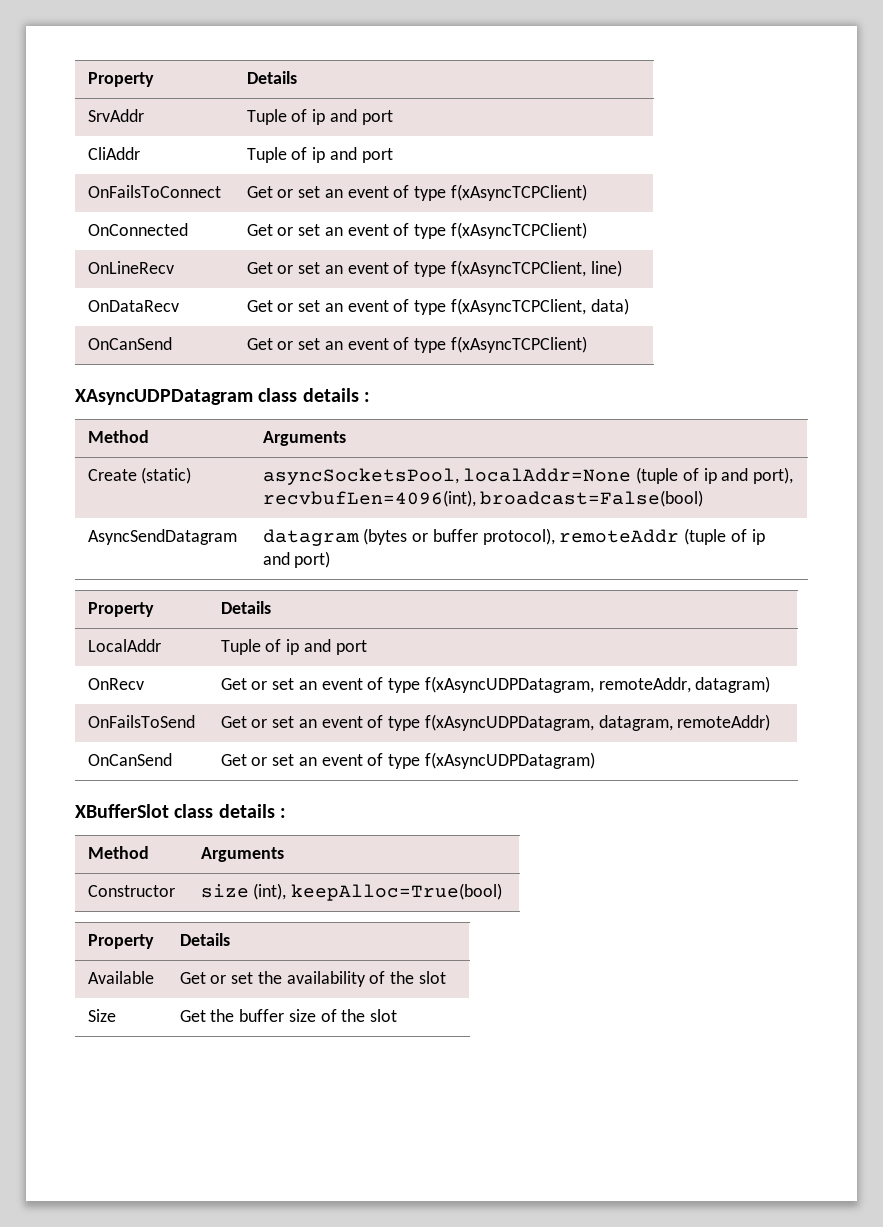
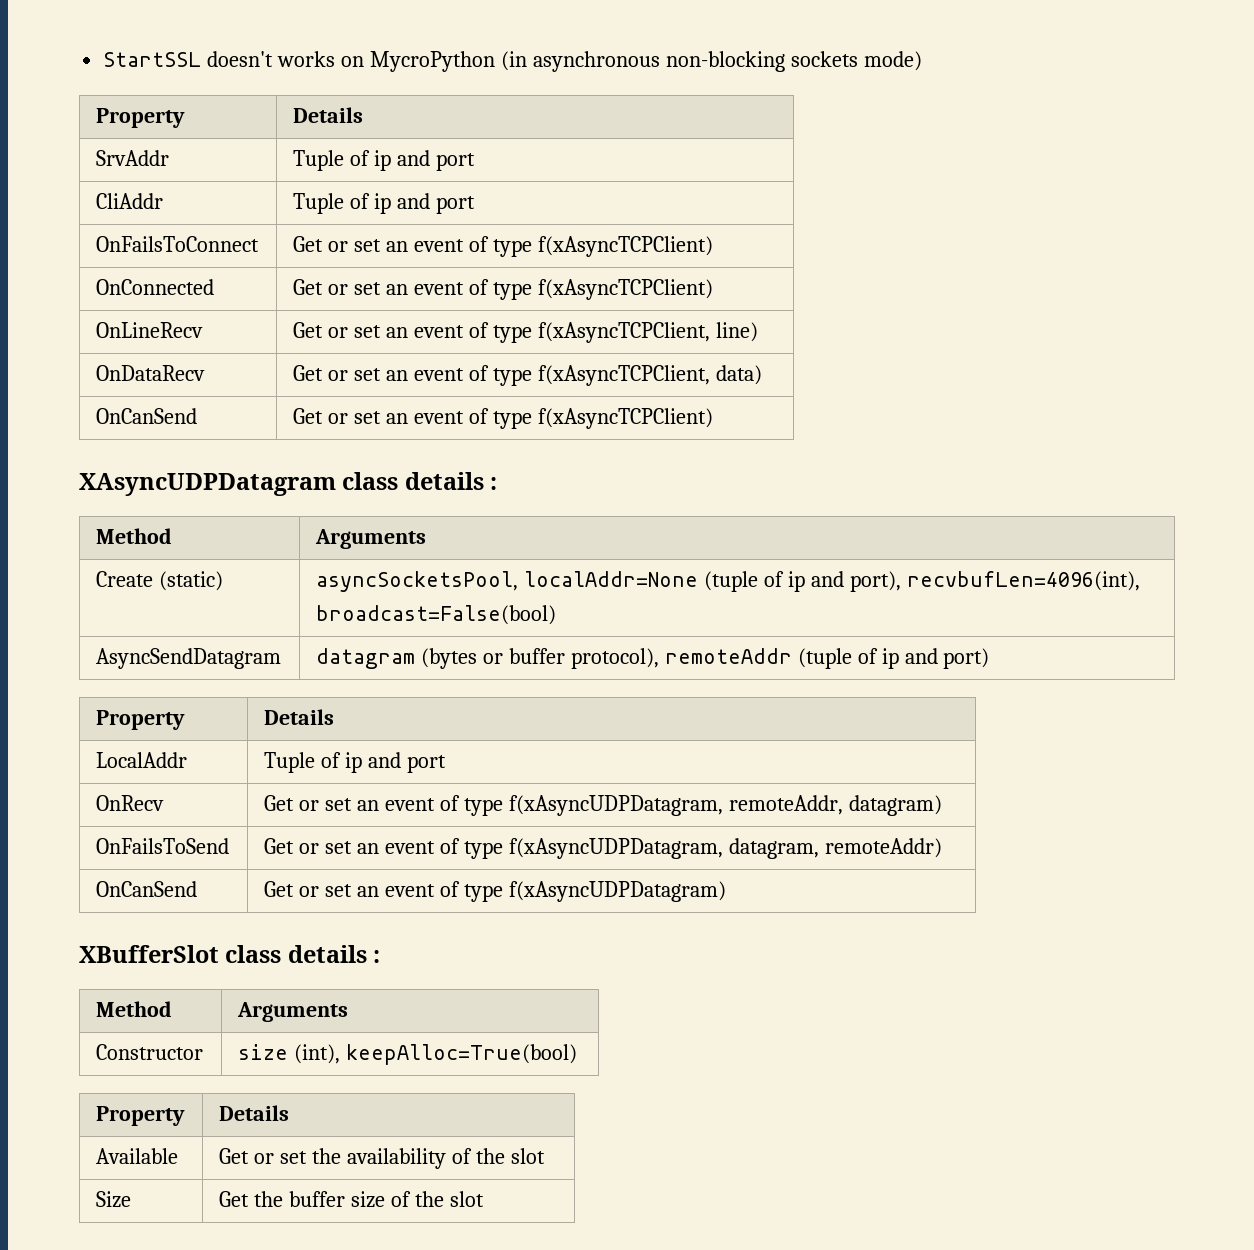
+ StartSSL doesn't works on MycroPython (in asynchronous non-blocking sockets mode)

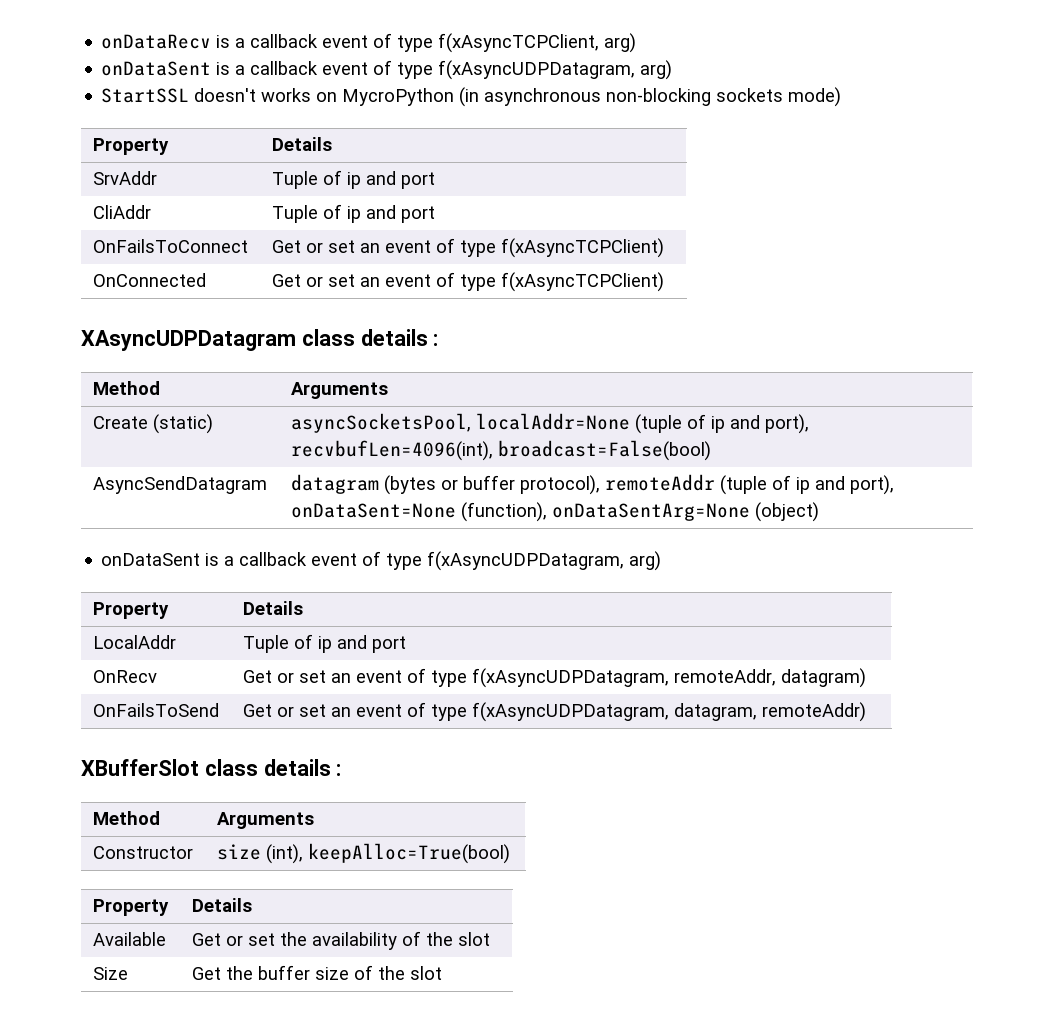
+ onDataRecv is a callback event of type f(xAsyncTCPClient, arg)
+ onDataSent is a callback event of type f(xAsyncUDPDatagram, arg)
- OnLineRecv | Get or set an event of type f(xAsyncTCPClient, line)
- OnDataRecv | Get or set an event of type f(xAsyncTCPClient, data)
- OnCanSend | Get or set an event of type f(xAsyncTCPClient)
- AsyncSendDatagram | datagram (bytes or buffer protocol), remoteAddr (tuple of ip and port)
+ AsyncSendDatagram | datagram (bytes or buffer protocol), remoteAddr (tuple of ip and port), onDataSent=None (function), onDataSentArg=None (object)
+ onDataSent is a callback event of type f(xAsyncUDPDatagram, arg)
- OnCanSend | Get or set an event of type f(xAsyncUDPDatagram)

